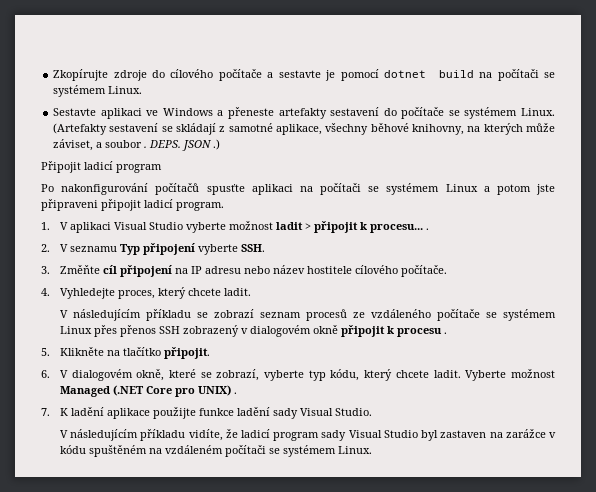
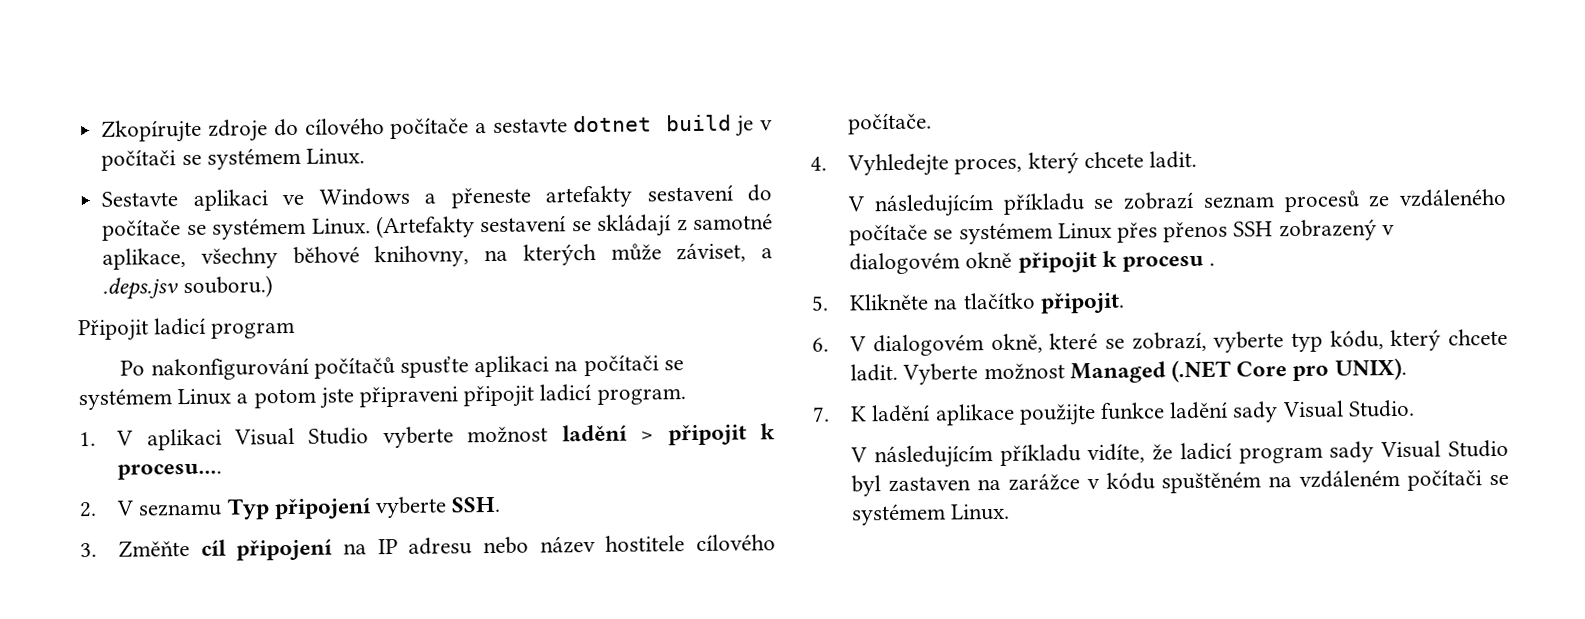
- Zkopírujte zdroje do cílového počítače a sestavte je pomocí dotnet build na počítači se systémem Linux.
+ Zkopírujte zdroje do cílového počítače a sestavte dotnet build je v počítači se systémem Linux.
- (Artefakty sestavení se skládají z samotné aplikace, všechny běhové knihovny, na kterých může záviset, a soubor . DEPS. JSON .)
+ (Artefakty sestavení se skládají z samotné aplikace, všechny běhové knihovny, na kterých může záviset, a .deps.jsv souboru.)
- 1. V aplikaci Visual Studio vyberte možnost ladit > připojit k procesu... .
+ 1. V aplikaci Visual Studio vyberte možnost ladění > připojit k procesu....
- Vyberte možnost Managed (.NET Core pro UNIX) .
+ Vyberte možnost Managed (.NET Core pro UNIX).

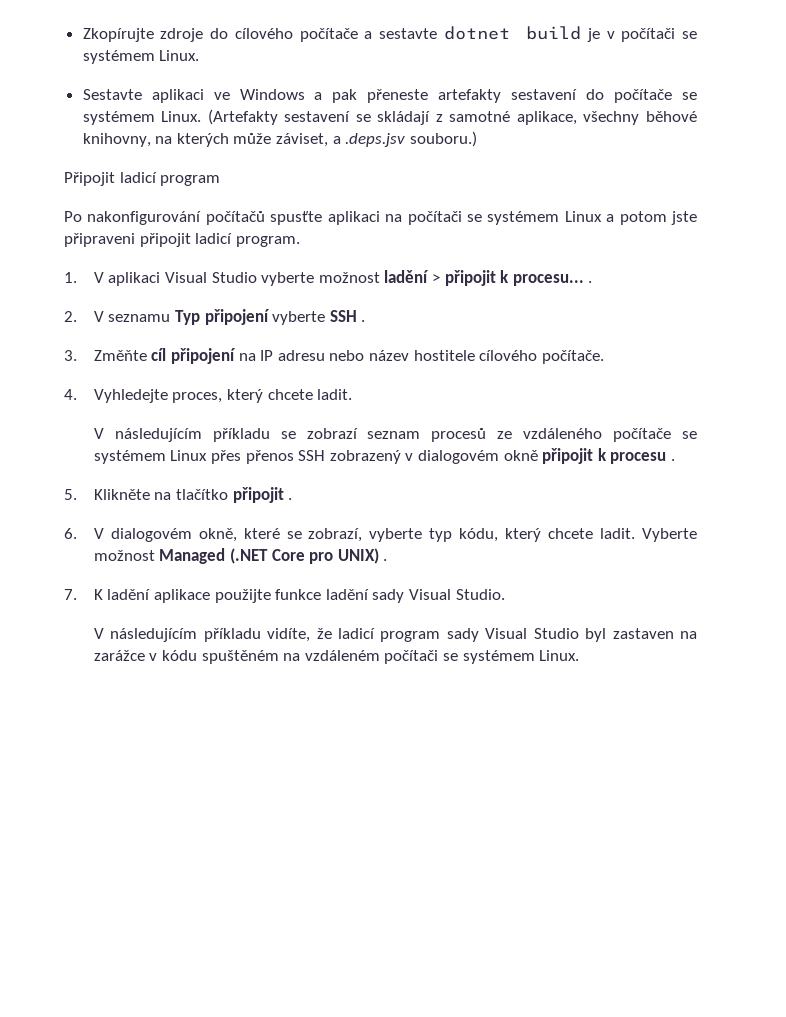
- Sestavte aplikaci ve Windows a přeneste artefakty sestavení do počítače se systémem Linux.
+ Sestavte aplikaci ve Windows a pak přeneste artefakty sestavení do počítače se systémem Linux.
- 1. V aplikaci Visual Studio vyberte možnost ladění > připojit k procesu....
+ 1. V aplikaci Visual Studio vyberte možnost ladění > připojit k procesu... .
- 2. V seznamu Typ připojení vyberte SSH.
+ 2. V seznamu Typ připojení vyberte SSH .
- 5. Klikněte na tlačítko připojit.
+ 5. Klikněte na tlačítko připojit .
- Vyberte možnost Managed (.NET Core pro UNIX).
+ Vyberte možnost Managed (.NET Core pro UNIX) .

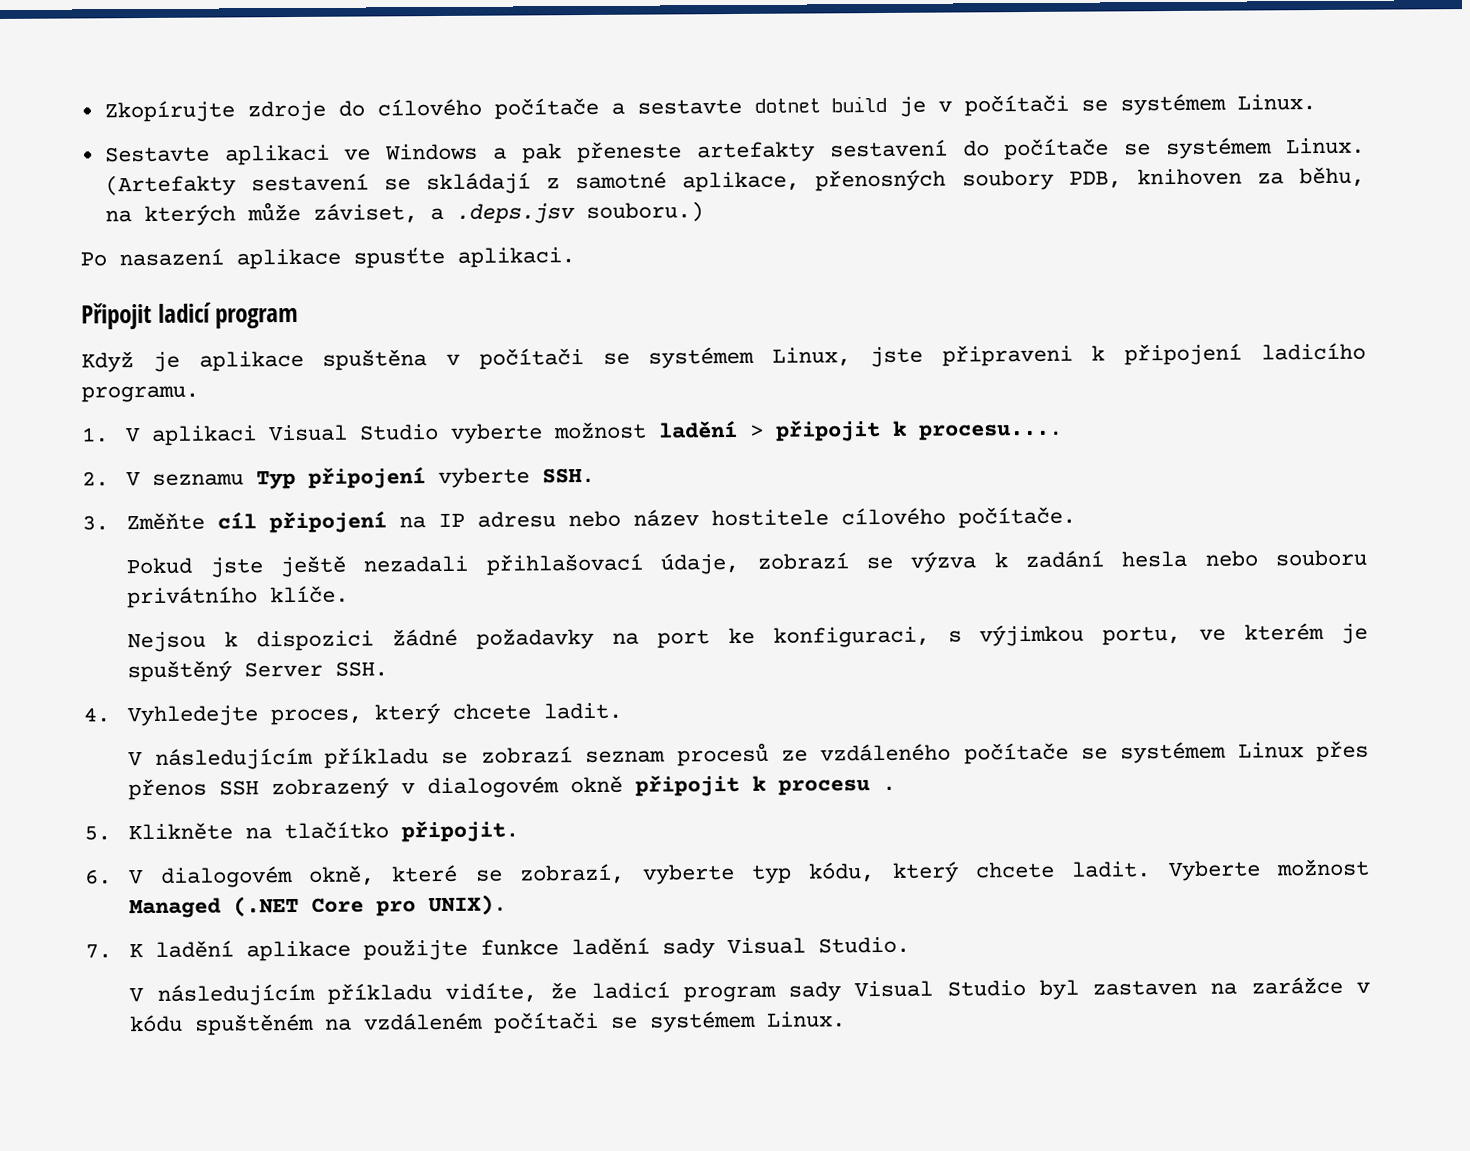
- (Artefakty sestavení se skládají z samotné aplikace, všechny běhové knihovny, na kterých může záviset, a .deps.jsv souboru.)
+ (Artefakty sestavení se skládají z samotné aplikace, přenosných soubory PDB, knihoven za běhu, na kterých může záviset, a .deps.jsv souboru.)
+ Po nasazení aplikace spusťte aplikaci.
  Připojit ladicí program
- Po nakonfigurování počítačů spusťte aplikaci na počítači se systémem Linux a potom jste připraveni připojit ladicí program.
+ Když je aplikace spuštěna v počítači se systémem Linux, jste připraveni k připojení ladicího programu.
- 1. V aplikaci Visual Studio vyberte možnost ladění > připojit k procesu... .
+ 1. V aplikaci Visual Studio vyberte možnost ladění > připojit k procesu....
- 2. V seznamu Typ připojení vyberte SSH .
+ 2. V seznamu Typ připojení vyberte SSH.
+ Pokud jste ještě nezadali přihlašovací údaje, zobrazí se výzva k zadání hesla nebo souboru privátního klíče.
+ Nejsou k dispozici žádné požadavky na port ke konfiguraci, s výjimkou portu, ve kterém je spuštěný Server SSH.
- 5. Klikněte na tlačítko připojit .
+ 5. Klikněte na tlačítko připojit.
- Vyberte možnost Managed (.NET Core pro UNIX) .
+ Vyberte možnost Managed (.NET Core pro UNIX).

